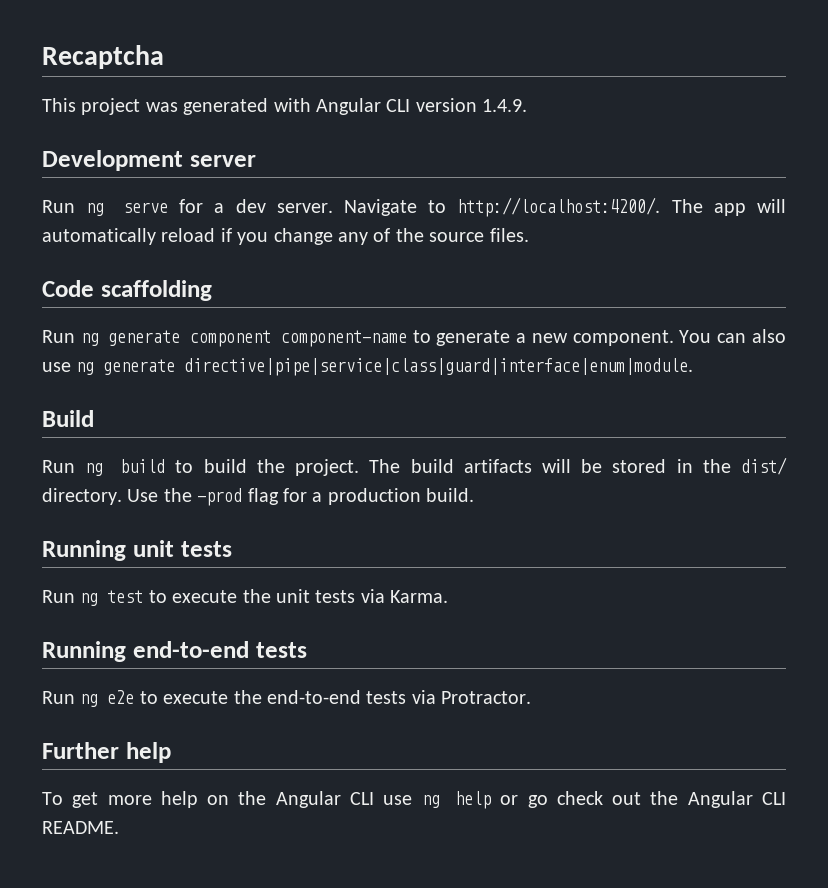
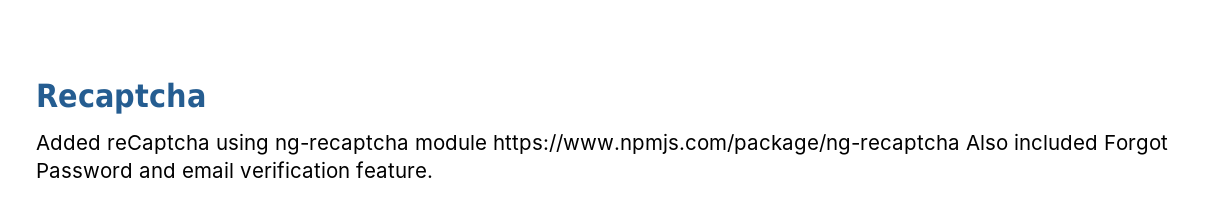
- This project was generated with Angular CLI version 1.4.9.
- Development server
- Run ng serve for a dev server. Navigate to http://localhost:4200/. The app will automatically reload if you change any of the source files.
- Code scaffolding
- Run ng generate component component-name to generate a new component. You can also use ng generate directive|pipe|service|class|guard|interface|enum|module.
- Build
- Run ng build to build the project. The build artifacts will be stored in the dist/ directory. Use the -prod flag for a production build.
- Running unit tests
- Run ng test to execute the unit tests via Karma.
- Running end-to-end tests
- Run ng e2e to execute the end-to-end tests via Protractor.
- Further help
- To get more help on the Angular CLI use ng help or go check out the Angular CLI README.
+ Added reCaptcha using ng-recaptcha module https://www.npmjs.com/package/ng-recaptcha Also included Forgot Password and email verification feature.

